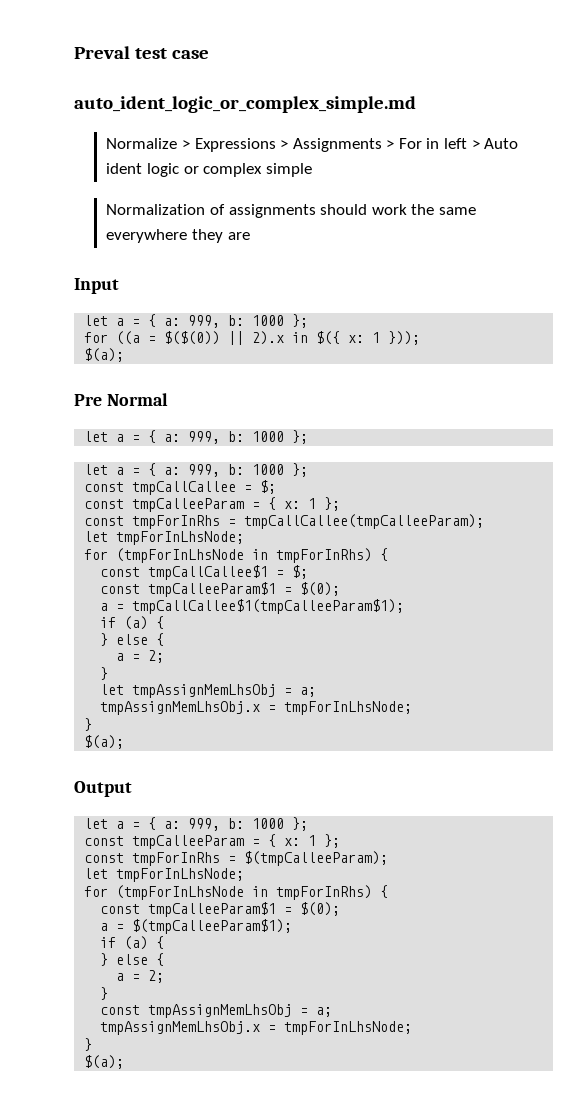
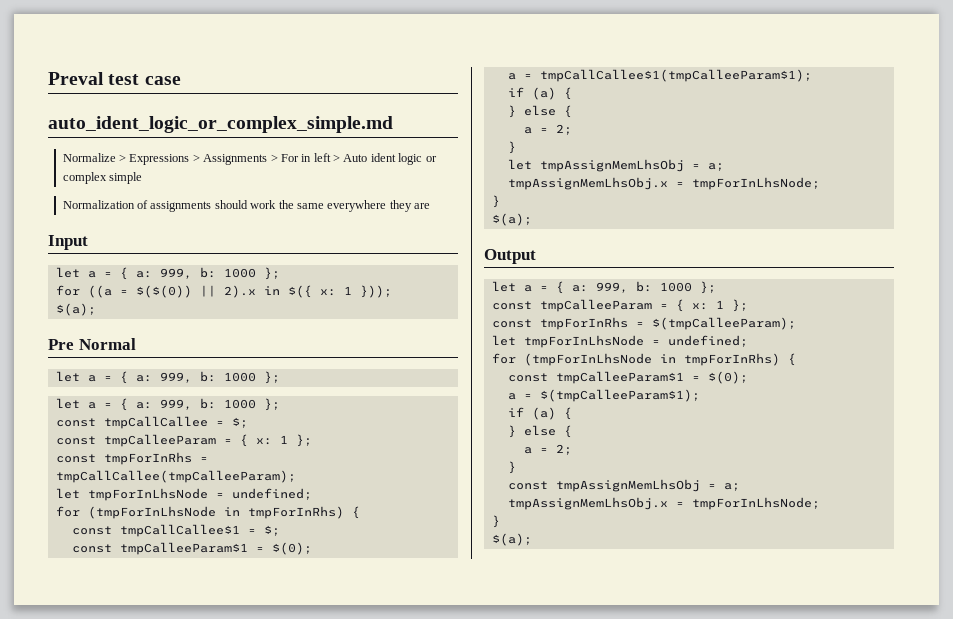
  const tmpForInRhs = tmpCallCallee(tmpCalleeParam);
- let tmpForInLhsNode;
+ let tmpForInLhsNode = undefined;
  const tmpForInRhs = $(tmpCalleeParam);
- let tmpForInLhsNode;
+ let tmpForInLhsNode = undefined;

